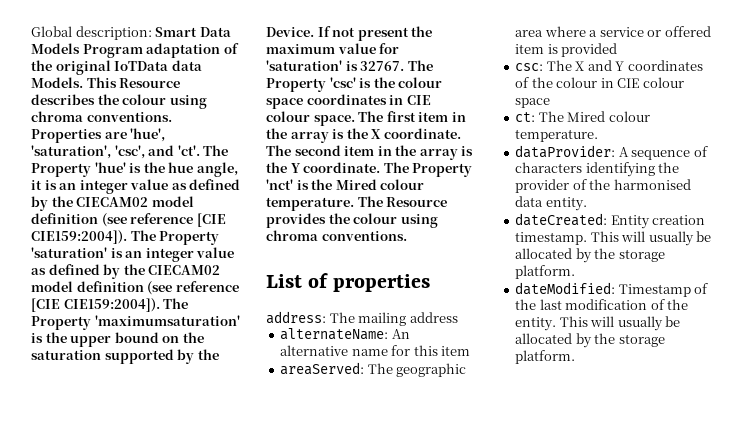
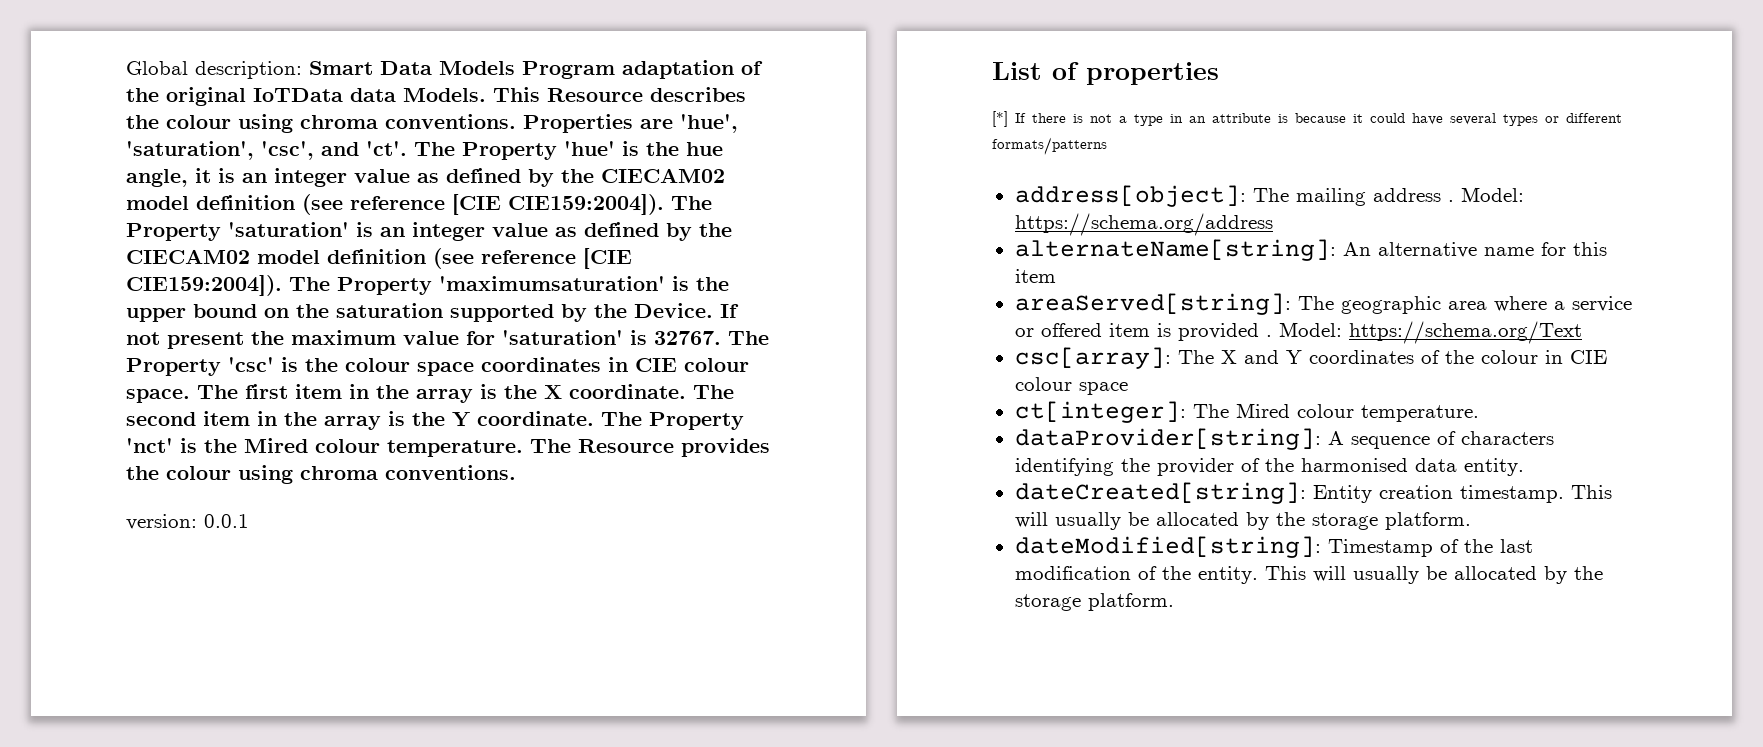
+ version: 0.0.1
- address: The mailing address
- alternateName: An alternative name for this item
+ [*] If there is not a type in an attribute is because it could have several types or different formats/patterns
+ address[object]: The mailing address . Model: https://schema.org/address
+ alternateName[string]: An alternative name for this item
- areaServed: The geographic area where a service or offered item is provided
- csc: The X and Y coordinates of the colour in CIE colour space
+ areaServed[string]: The geographic area where a service or offered item is provided . Model: https://schema.org/Text
+ csc[array]: The X and Y coordinates of the colour in CIE colour space
- ct: The Mired colour temperature.
+ ct[integer]: The Mired colour temperature.
- dataProvider: A sequence of characters identifying the provider of the harmonised data entity.
+ dataProvider[string]: A sequence of characters identifying the provider of the harmonised data entity.
- dateCreated: Entity creation timestamp.
+ dateCreated[string]: Entity creation timestamp.
- dateModified: Timestamp of the last modification of the entity.
+ dateModified[string]: Timestamp of the last modification of the entity.

